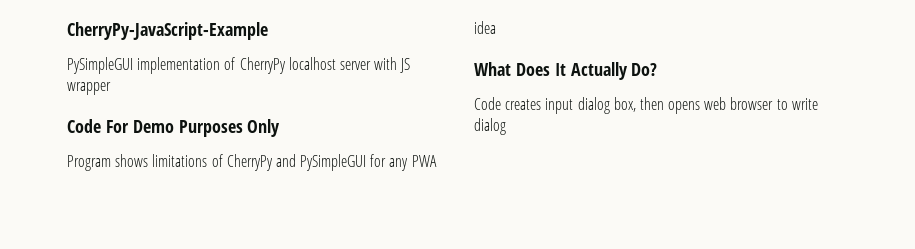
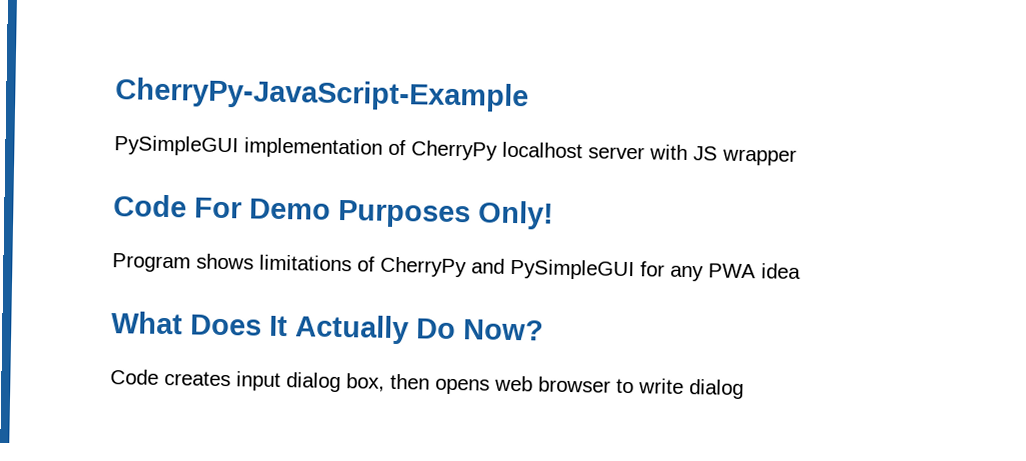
- Code For Demo Purposes Only
+ Code For Demo Purposes Only!
- What Does It Actually Do?
+ What Does It Actually Do Now?

